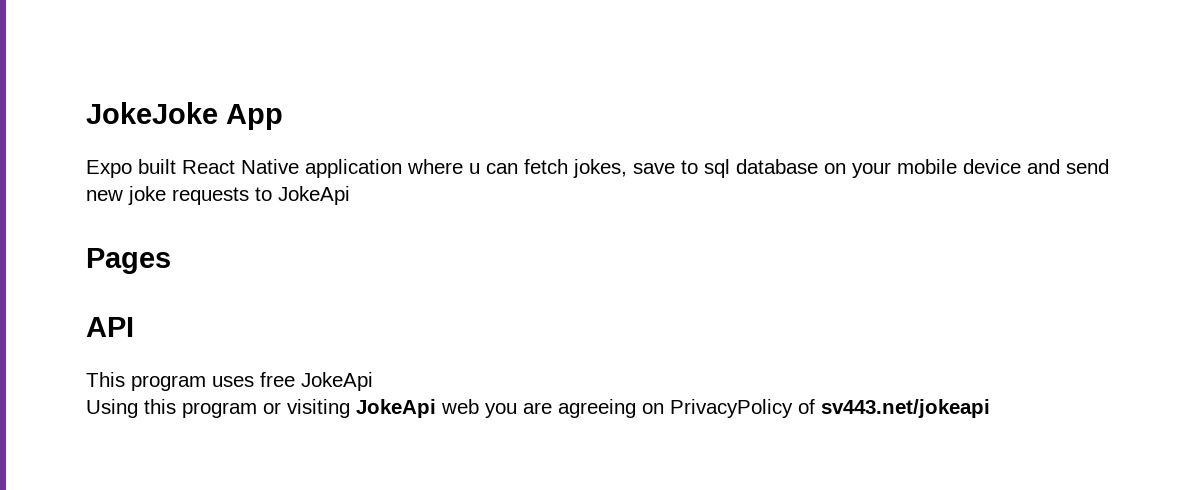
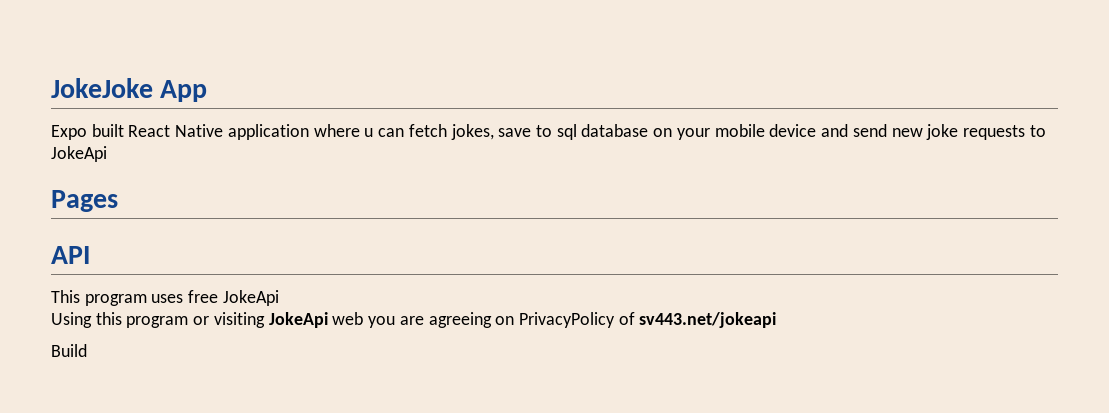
+ Build

